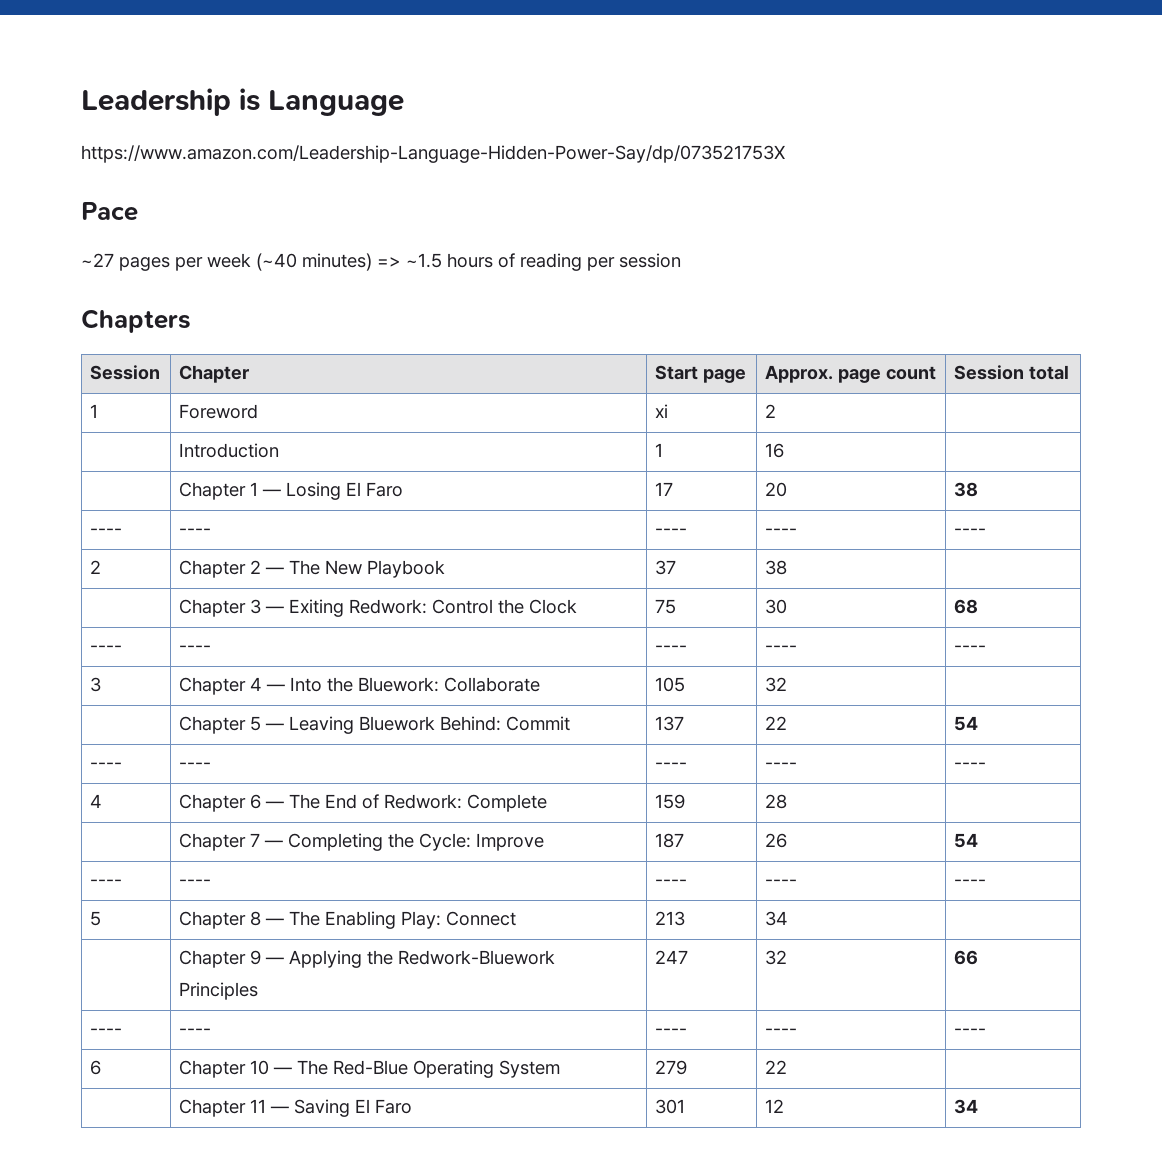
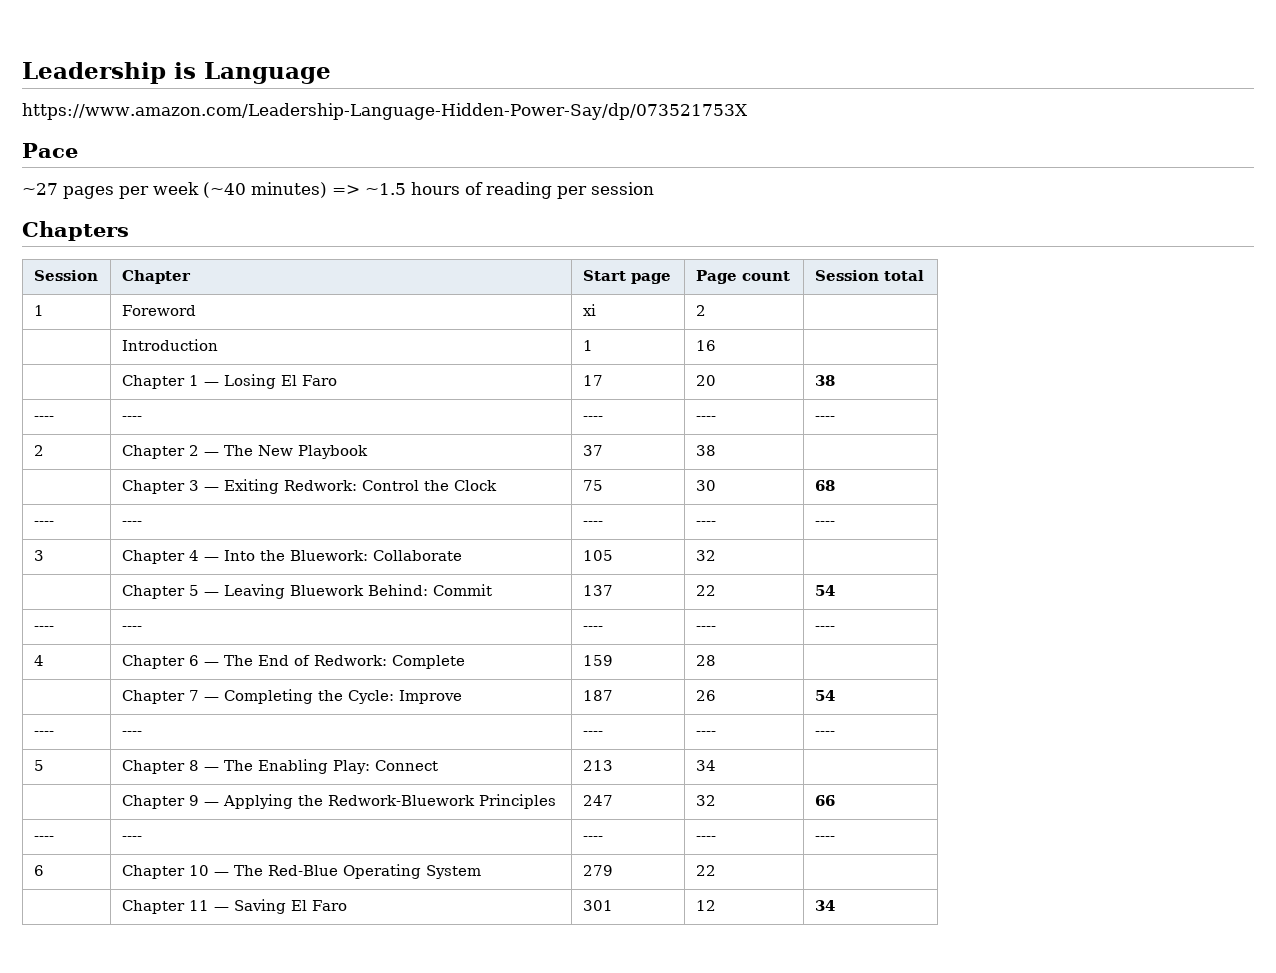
- Session | Chapter | Start page | Approx. page count | Session total
+ Session | Chapter | Start page | Page count | Session total

